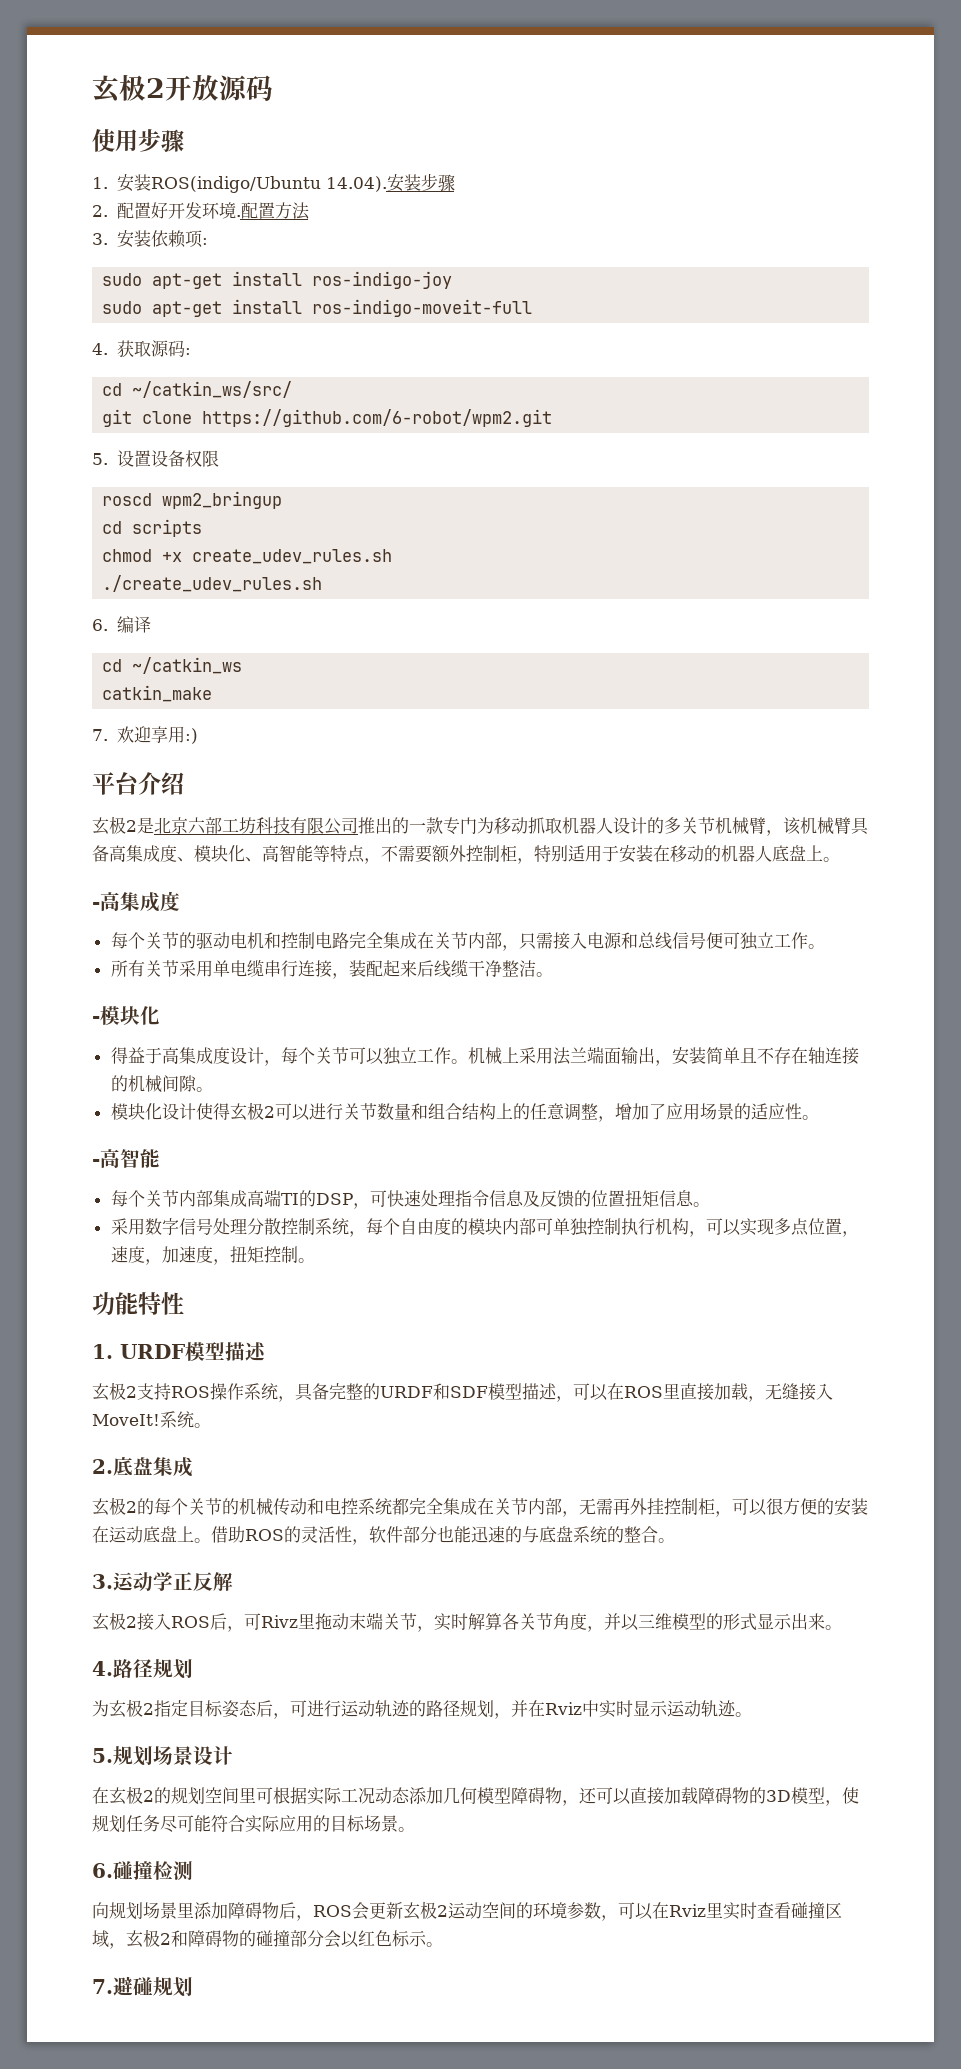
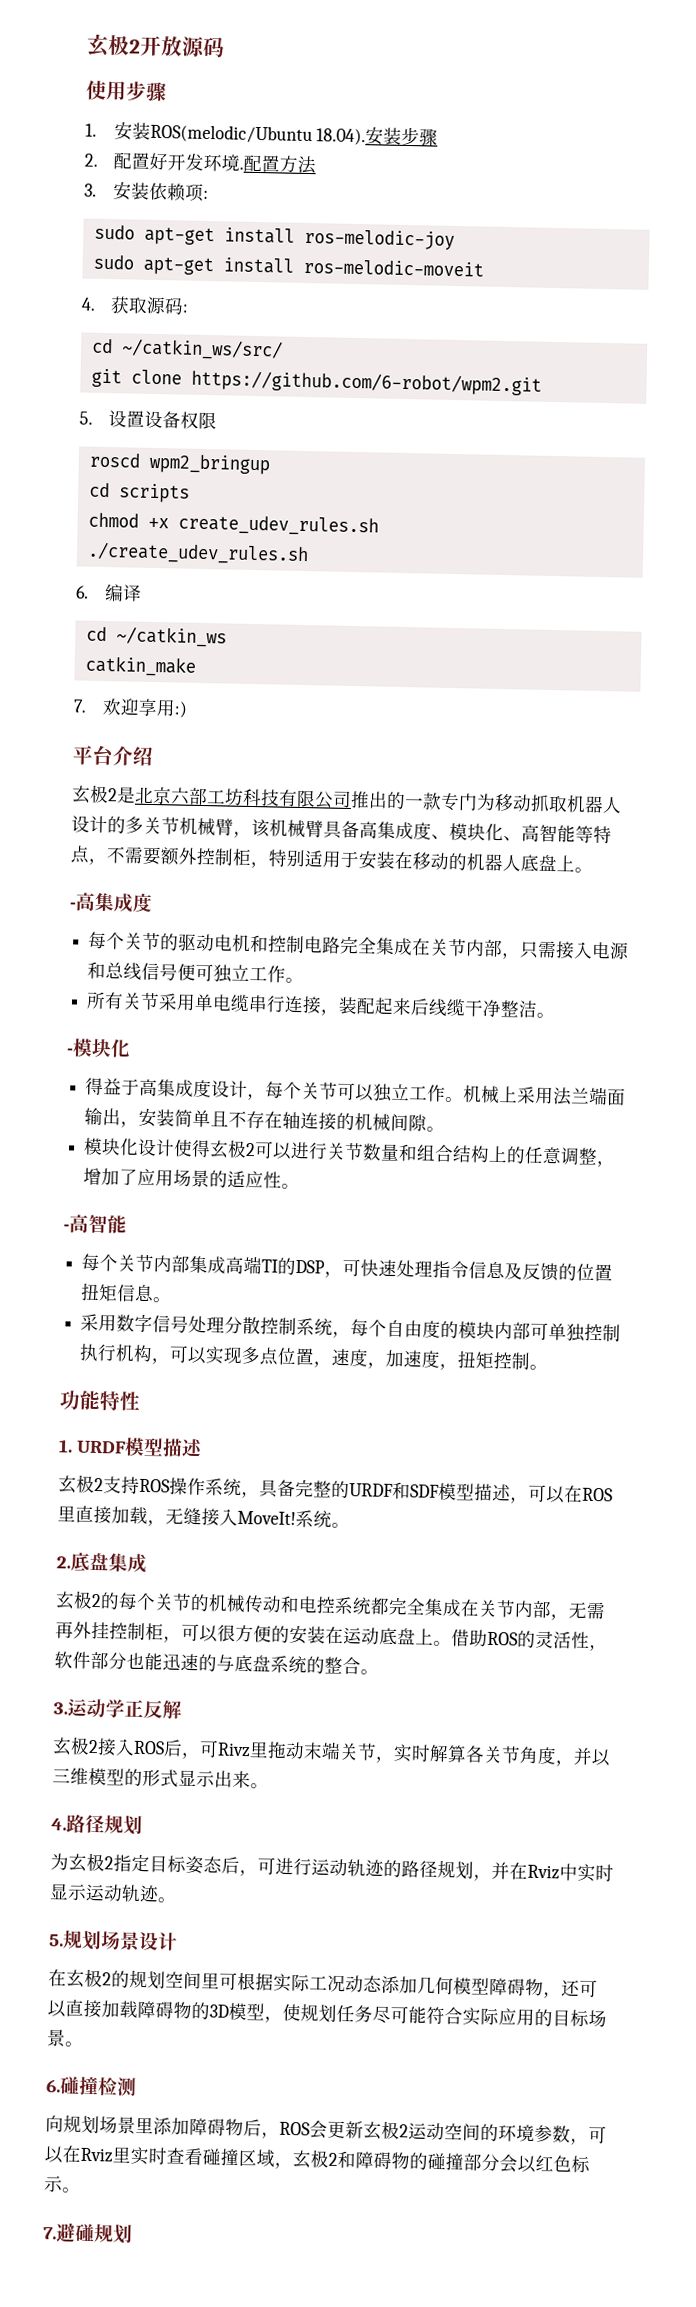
- 1.安装ROS(indigo/Ubuntu 14.04).安装步骤
+ 1.安装ROS(melodic/Ubuntu 18.04).安装步骤
- sudo apt-get install ros-indigo-joy
- sudo apt-get install ros-indigo-moveit-full
+ sudo apt-get install ros-melodic-joy
+ sudo apt-get install ros-melodic-moveit

